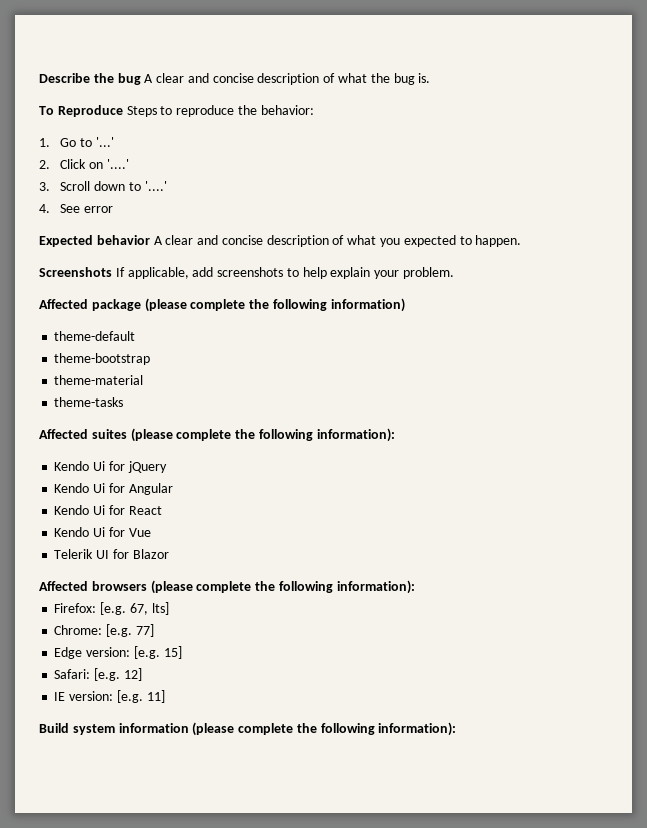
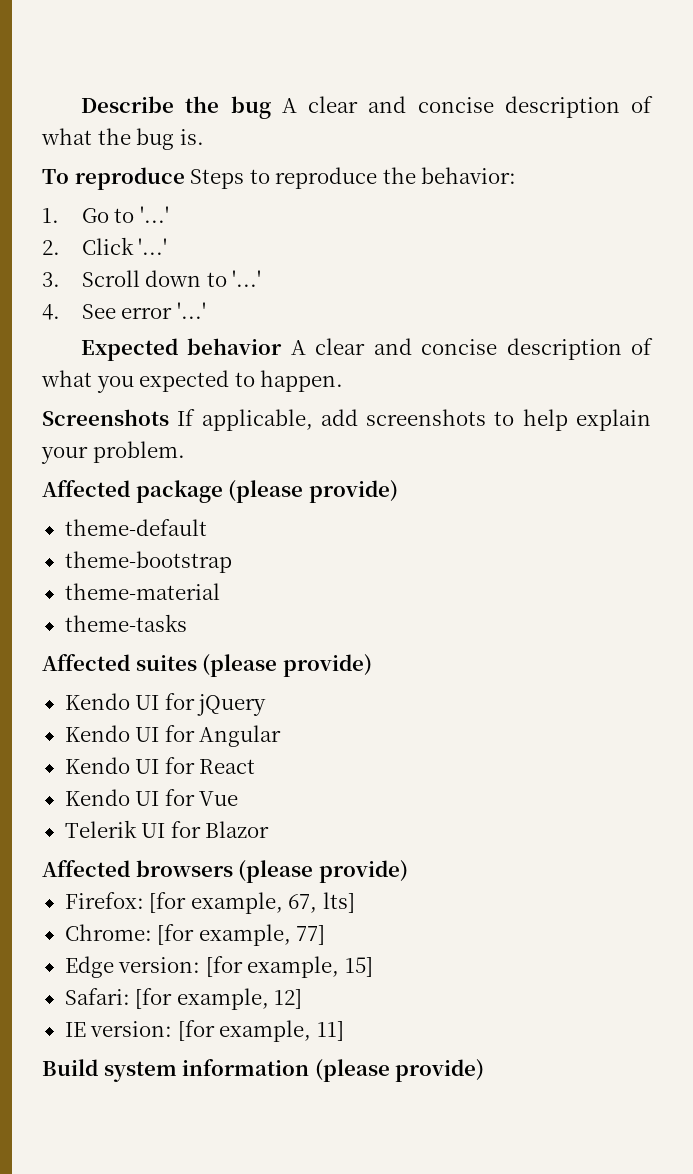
- To Reproduce Steps to reproduce the behavior:
+ To reproduce Steps to reproduce the behavior:
- 2. Click on '....'
+ 2. Click '...'
- 3. Scroll down to '....'
+ 3. Scroll down to '...'
- 4. See error
+ 4. See error '...'
- Affected package (please complete the following information)
+ Affected package (please provide)
- Affected suites (please complete the following information):
- Kendo Ui for jQuery
+ Affected suites (please provide)
+ Kendo UI for jQuery
- Kendo Ui for Angular
+ Kendo UI for Angular
- Kendo Ui for React
+ Kendo UI for React
- Kendo Ui for Vue
+ Kendo UI for Vue
- Affected browsers (please complete the following information):
+ Affected browsers (please provide)
- Firefox: [e.g. 67, lts]
+ Firefox: [for example, 67, lts]
- Chrome: [e.g. 77]
+ Chrome: [for example, 77]
- Edge version: [e.g. 15]
+ Edge version: [for example, 15]
- Safari: [e.g. 12]
+ Safari: [for example, 12]
- IE version: [e.g. 11]
+ IE version: [for example, 11]
- Build system information (please complete the following information):
+ Build system information (please provide)

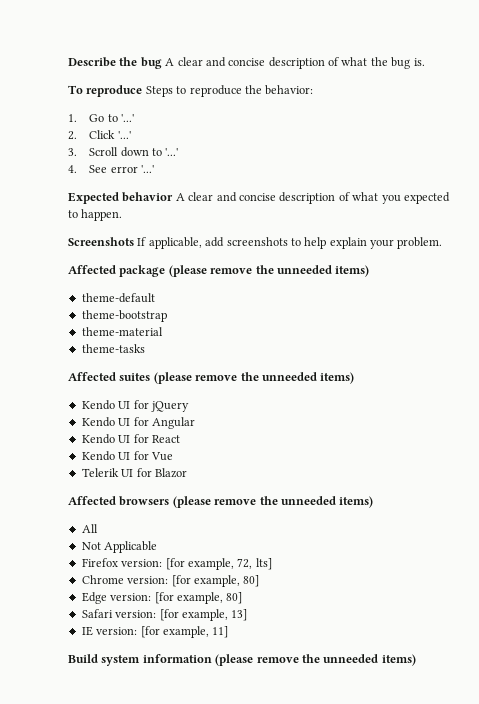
- Affected package (please provide)
+ Affected package (please remove the unneeded items)
- Affected suites (please provide)
+ Affected suites (please remove the unneeded items)
- Affected browsers (please provide)
- Firefox: [for example, 67, lts]
+ Affected browsers (please remove the unneeded items)
+ All
+ Not Applicable
+ Firefox version: [for example, 72, lts]
- Chrome: [for example, 77]
+ Chrome version: [for example, 80]
- Edge version: [for example, 15]
- Safari: [for example, 12]
+ Edge version: [for example, 80]
+ Safari version: [for example, 13]
- Build system information (please provide)
+ Build system information (please remove the unneeded items)

